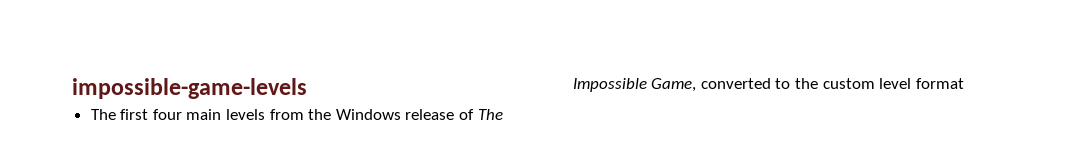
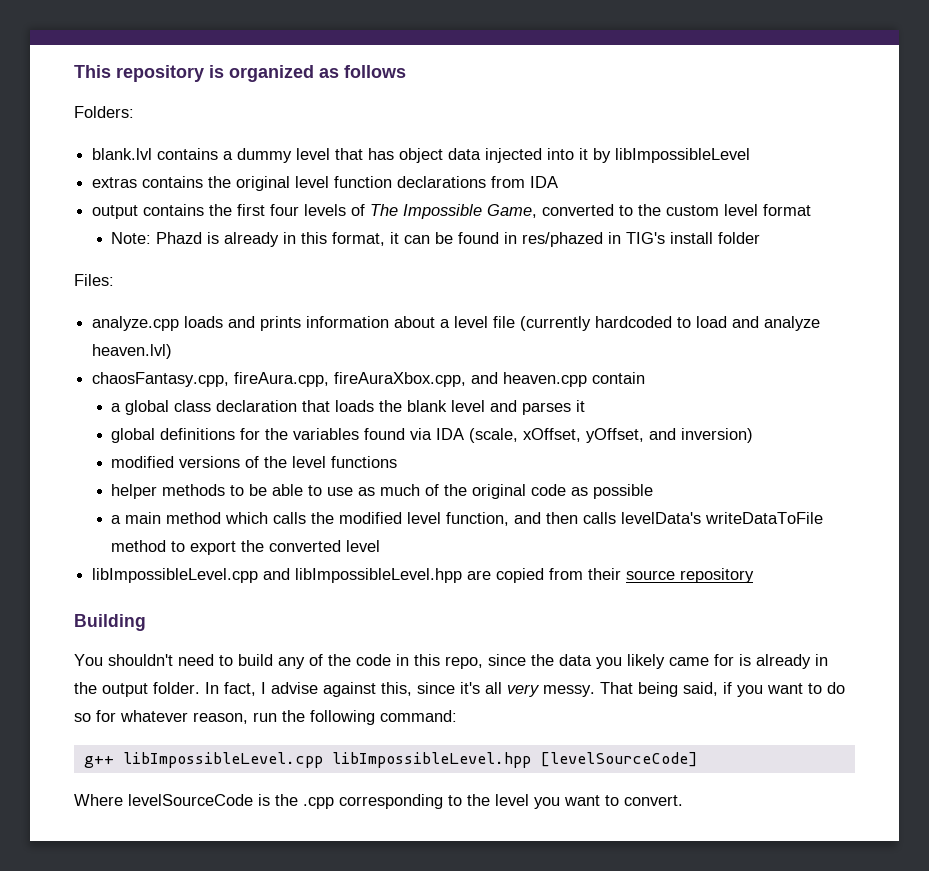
- impossible-game-levels
- The first four main levels from the Windows release of The Impossible Game, converted to the custom level format
+ This repository is organized as follows
+ Folders:
+ blank.lvl contains a dummy level that has object data injected into it by libImpossibleLevel
+ extras contains the original level function declarations from IDA
+ output contains the first four levels of The Impossible Game, converted to the custom level format
+ Note: Phazd is already in this format, it can be found in res/phazed in TIG's install folder
+ Files:
+ analyze.cpp loads and prints information about a level file (currently hardcoded to load and analyze heaven.lvl)
+ chaosFantasy.cpp, fireAura.cpp, fireAuraXbox.cpp, and heaven.cpp contain
+ a global class declaration that loads the blank level and parses it
+ global definitions for the variables found via IDA (scale, xOffset, yOffset, and inversion)
+ modified versions of the level functions
+ helper methods to be able to use as much of the original code as possible
+ a main method which calls the modified level function, and then calls levelData's writeDataToFile method to export the converted level
+ libImpossibleLevel.cpp and libImpossibleLevel.hpp are copied from their source repository
+ Building
+ You shouldn't need to build any of the code in this repo, since the data you likely came for is already in the output folder. In fact, I advise against this, since it's all very messy. That being said, if you want to do so for whatever reason, run the following command:
+ g++ libImpossibleLevel.cpp libImpossibleLevel.hpp [levelSourceCode]
+ Where levelSourceCode is the .cpp corresponding to the level you want to convert.

